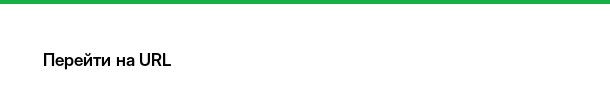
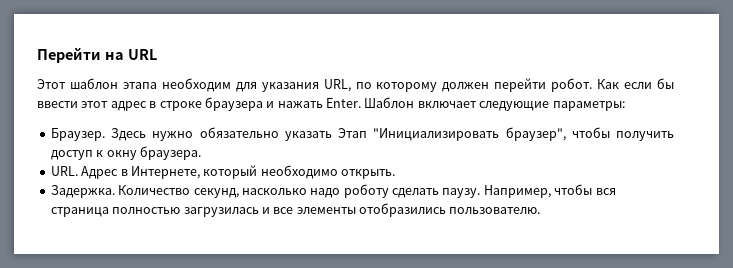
+ Этот шаблон этапа необходим для указания URL, по которому должен перейти робот. Как если бы ввести этот адрес в строке браузера и нажать Enter. Шаблон включает следующие параметры:
+ Браузер. Здесь нужно обязательно указать Этап "Инициализировать браузер", чтобы получить доступ к окну браузера.
+ URL. Адрес в Интернете, который необходимо открыть.
+ Задержка. Количество секунд, насколько надо роботу сделать паузу. Например, чтобы вся страница полностью загрузилась и все элементы отобразились пользователю.

